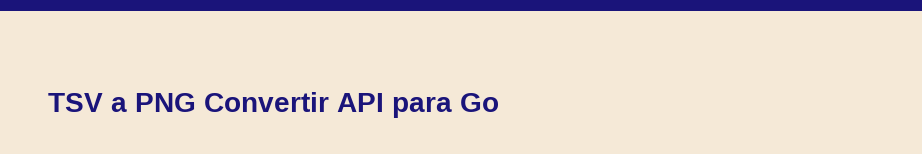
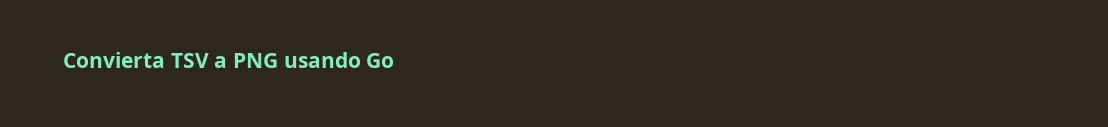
- TSV a PNG Convertir API para Go
+ Convierta TSV a PNG usando Go

